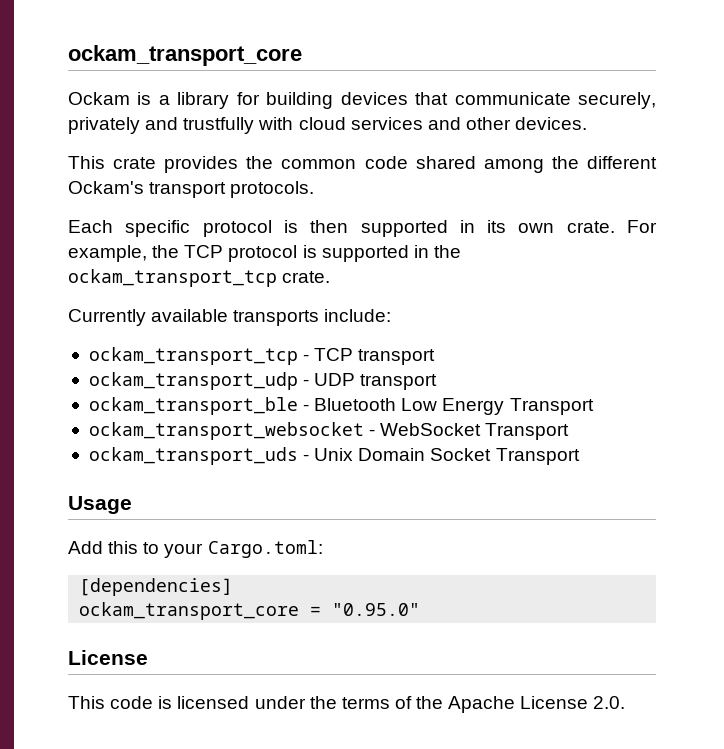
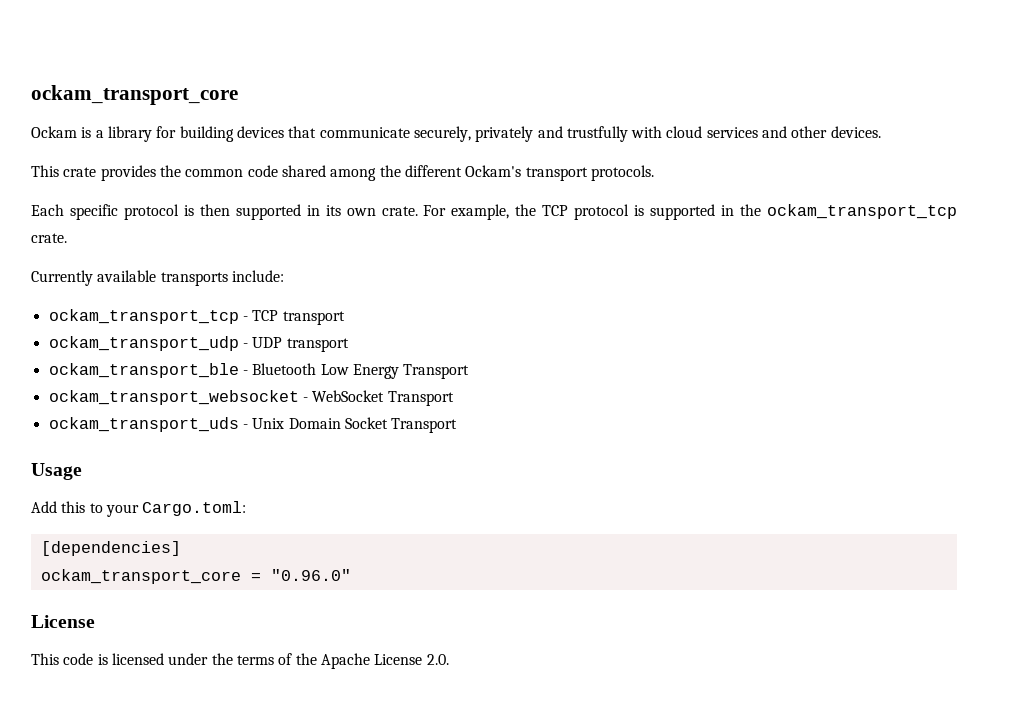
- ockam_transport_core = "0.95.0"
+ ockam_transport_core = "0.96.0"

